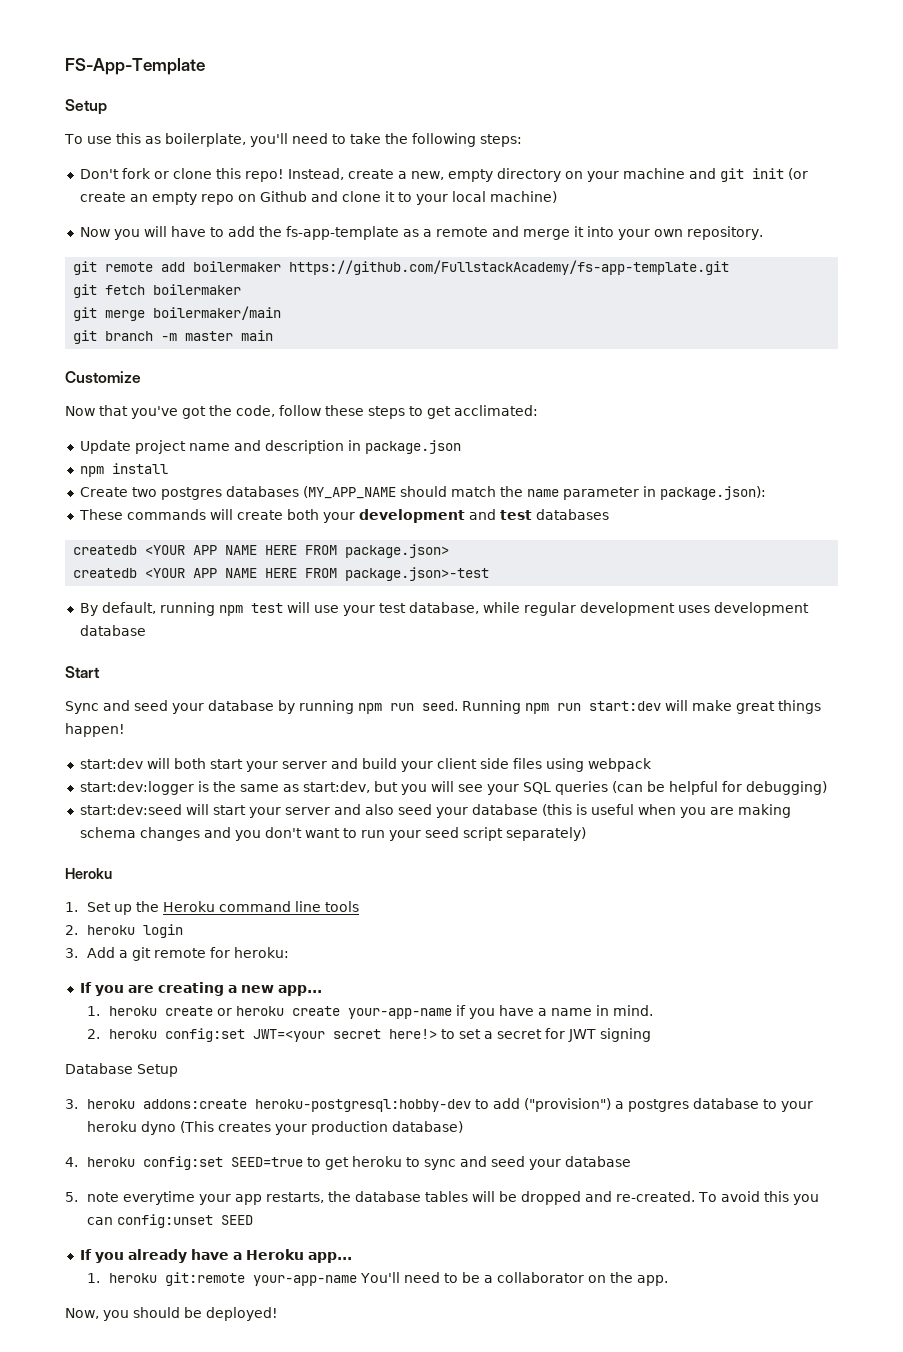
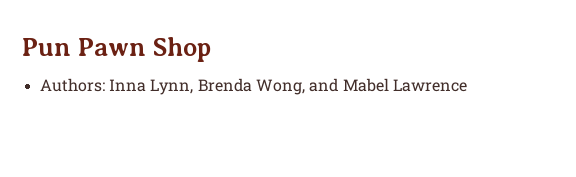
- FS-App-Template
- Setup
- To use this as boilerplate, you'll need to take the following steps:
- Don't fork or clone this repo! Instead, create a new, empty directory on your machine and git init (or create an empty repo on Github and clone it to your local machine)
- Now you will have to add the fs-app-template as a remote and merge it into your own repository.
- git remote add boilermaker https://github.com/FullstackAcademy/fs-app-template.git
- git fetch boilermaker
- git merge boilermaker/main
- git branch -m master main
- Customize
- Now that you've got the code, follow these steps to get acclimated:
- Update project name and description in package.json
- npm install
- Create two postgres databases (MY_APP_NAME should match the name parameter in package.json):
- These commands will create both your development and test databases
- createdb <YOUR APP NAME HERE FROM package.json>
- createdb <YOUR APP NAME HERE FROM package.json>-test
- By default, running npm test will use your test database, while regular development uses development database
- Start
- Sync and seed your database by running npm run seed. Running npm run start:dev will make great things happen!
- start:dev will both start your server and build your client side files using webpack
- start:dev:logger is the same as start:dev, but you will see your SQL queries (can be helpful for debugging)
- start:dev:seed will start your server and also seed your database (this is useful when you are making schema changes and you don't want to run your seed script separately)
- Heroku
- 1. Set up the Heroku command line tools
- 2. heroku login
- 3. Add a git remote for heroku:
- If you are creating a new app...
- 1. heroku create or heroku create your-app-name if you have a name in mind.
- 2. heroku config:set JWT=<your secret here!> to set a secret for JWT signing
- Database Setup
- 3. heroku addons:create heroku-postgresql:hobby-dev to add ("provision") a postgres database to your heroku dyno (This creates your production database)
- 4. heroku config:set SEED=true to get heroku to sync and seed your database
- 5. note everytime your app restarts, the database tables will be dropped and re-created. To avoid this you can config:unset SEED
- If you already have a Heroku app...
- 1. heroku git:remote your-app-name You'll need to be a collaborator on the app.
- Now, you should be deployed!
+ Pun Pawn Shop
+ Authors: Inna Lynn, Brenda Wong, and Mabel Lawrence

